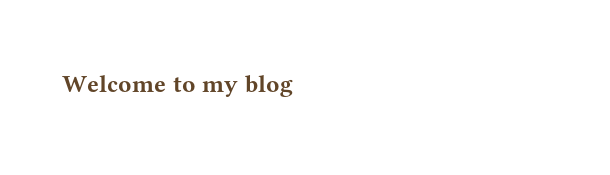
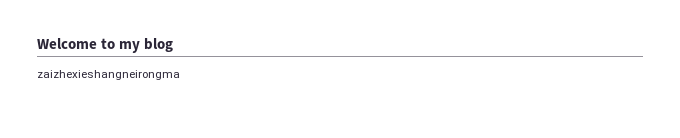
+ zaizhexieshangneirongma

